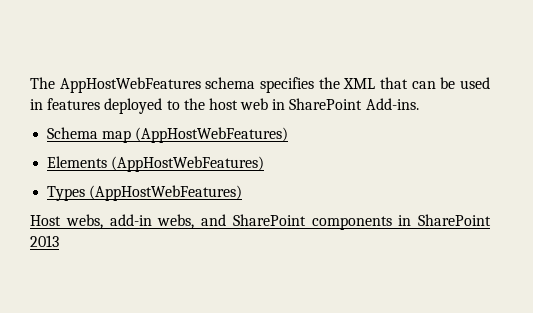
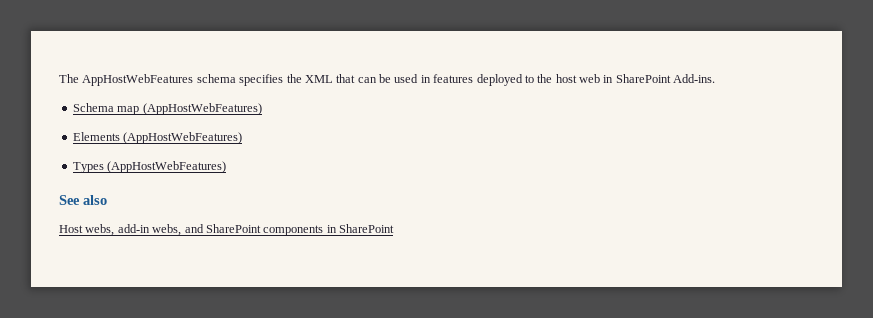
+ See also
- Host webs, add-in webs, and SharePoint components in SharePoint 2013
+ Host webs, add-in webs, and SharePoint components in SharePoint

